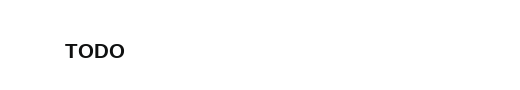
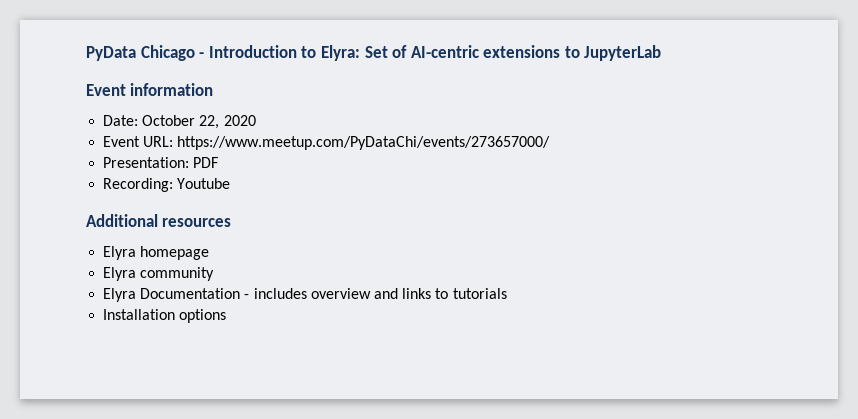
- TODO
+ PyData Chicago - Introduction to Elyra: Set of AI-centric extensions to JupyterLab
+ Event information
+ Date: October 22, 2020
+ Event URL: https://www.meetup.com/PyDataChi/events/273657000/
+ Presentation: PDF
+ Recording: Youtube
+ Additional resources
+ Elyra homepage
+ Elyra community
+ Elyra Documentation - includes overview and links to tutorials
+ Installation options

